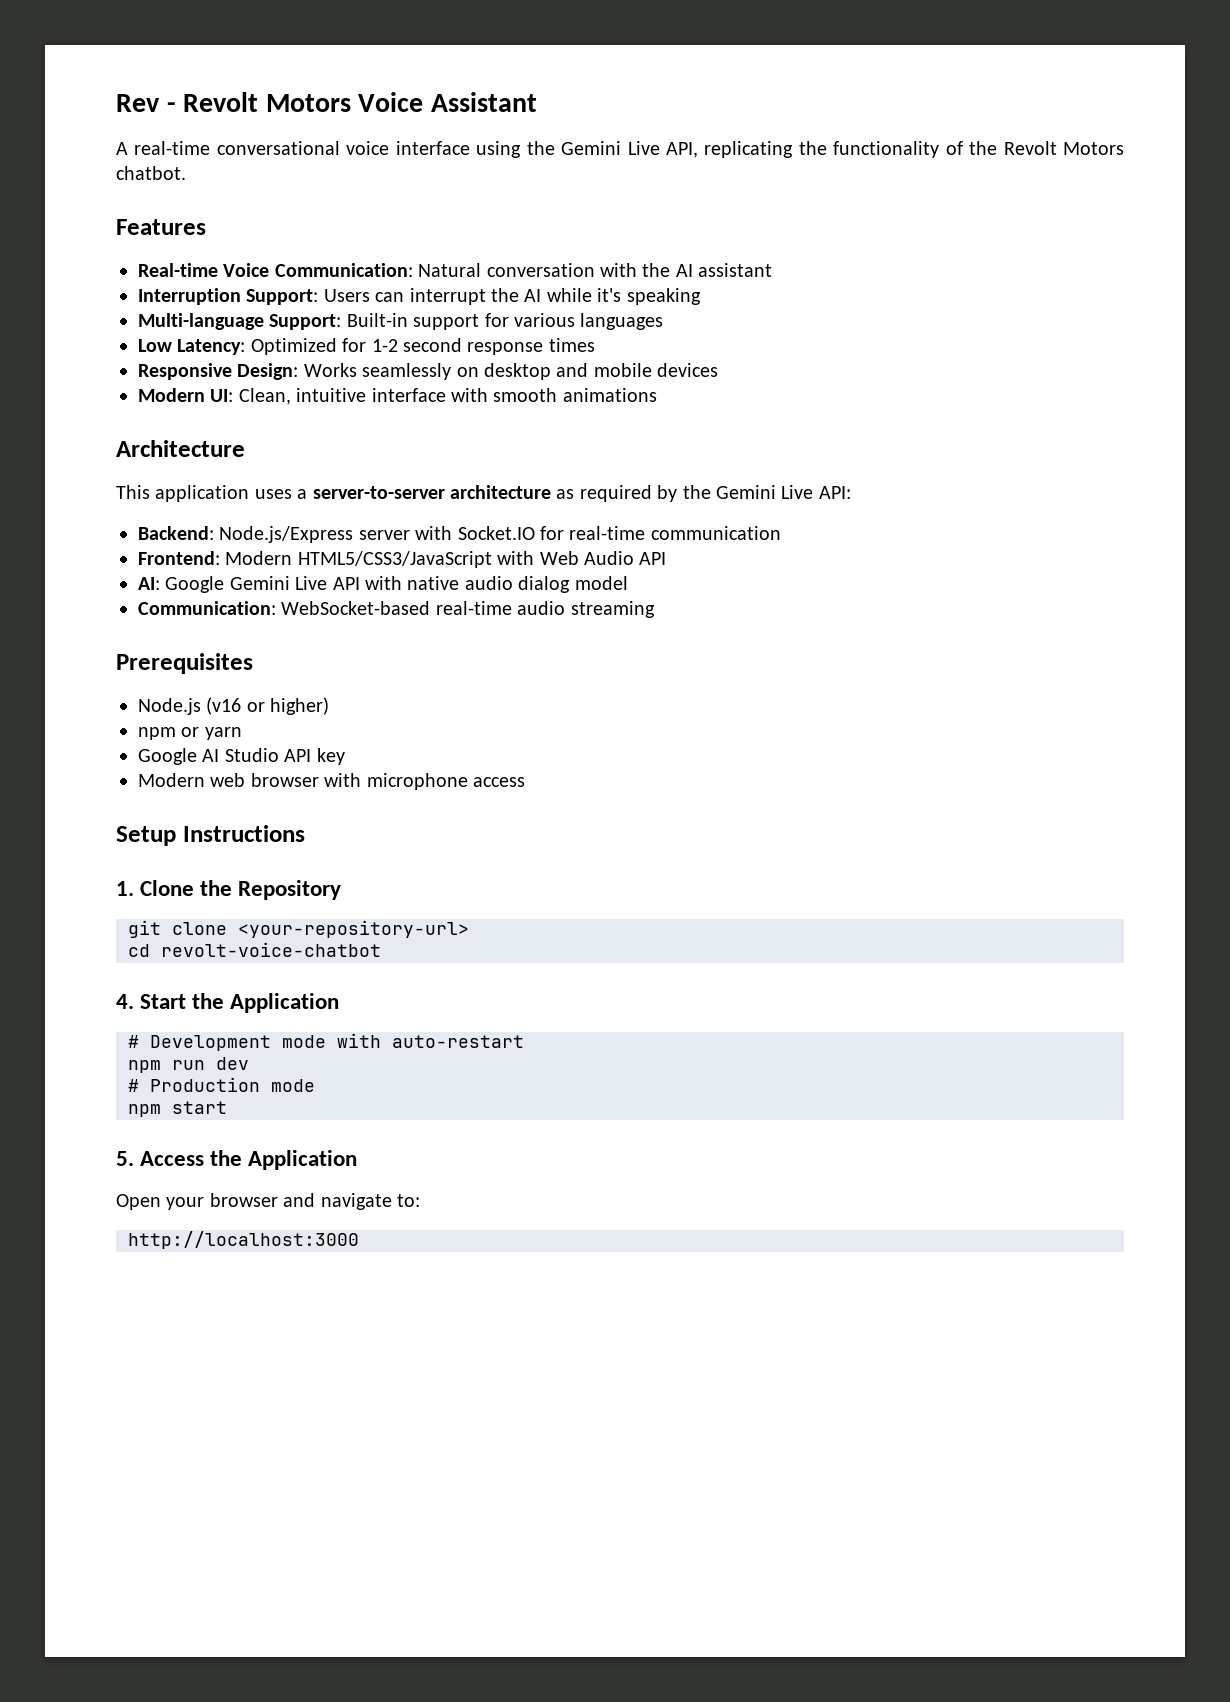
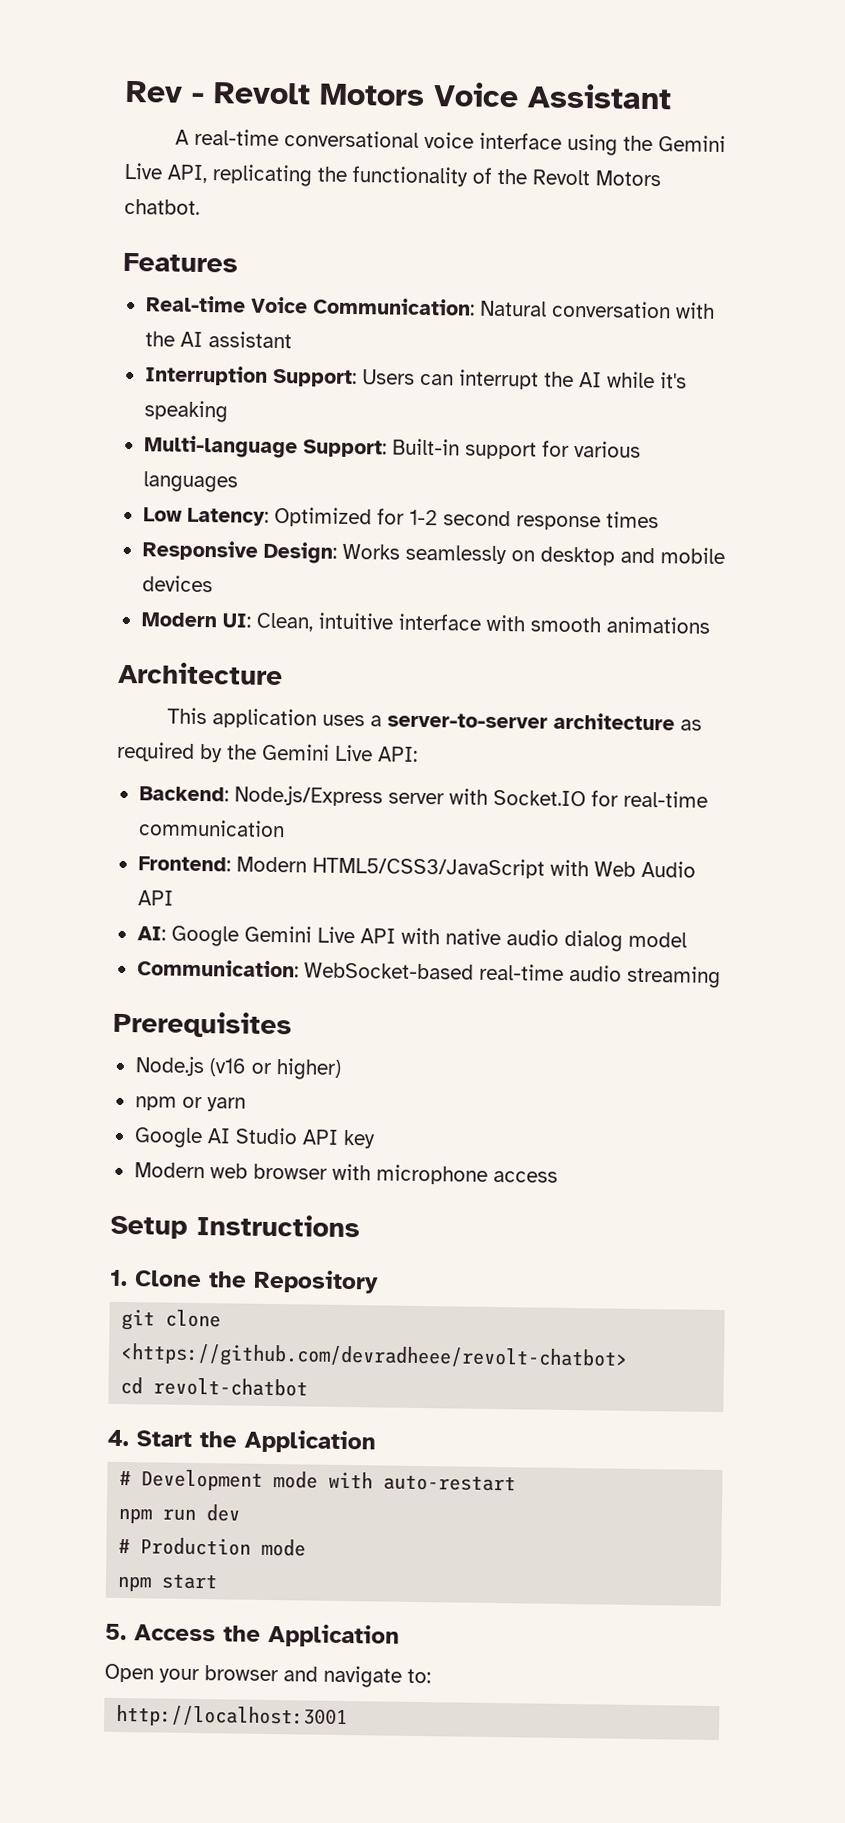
- git clone <your-repository-url>
+ git clone <https://github.com/devradheee/revolt-chatbot>
- cd revolt-voice-chatbot
+ cd revolt-chatbot
- http://localhost:3000
+ http://localhost:3001

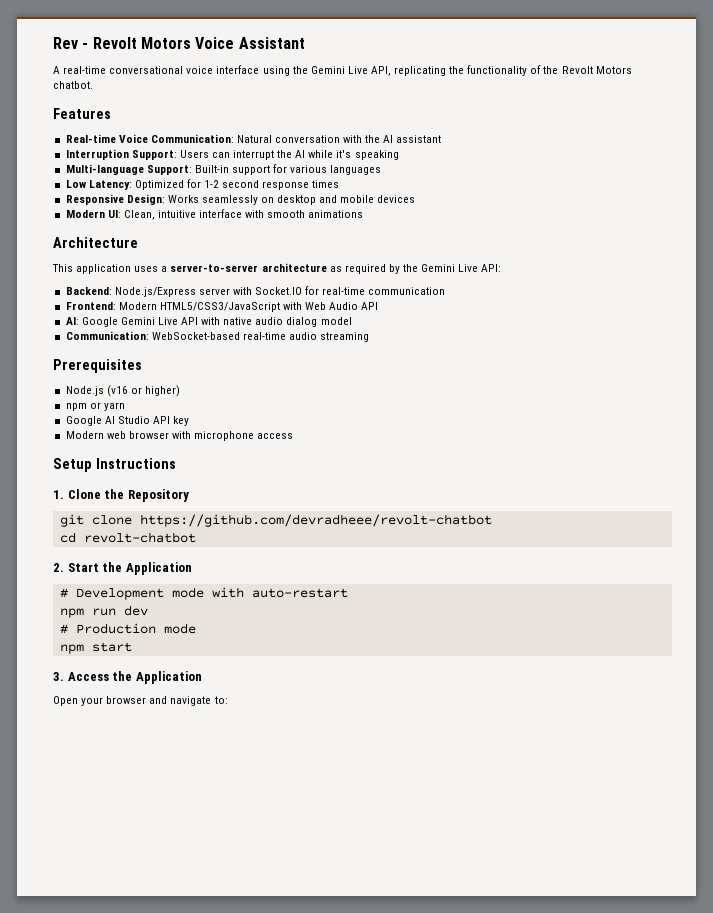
- git clone <https://github.com/devradheee/revolt-chatbot>
+ git clone https://github.com/devradheee/revolt-chatbot
- 4. Start the Application
+ 2. Start the Application
- 5. Access the Application
+ 3. Access the Application
- http://localhost:3001

